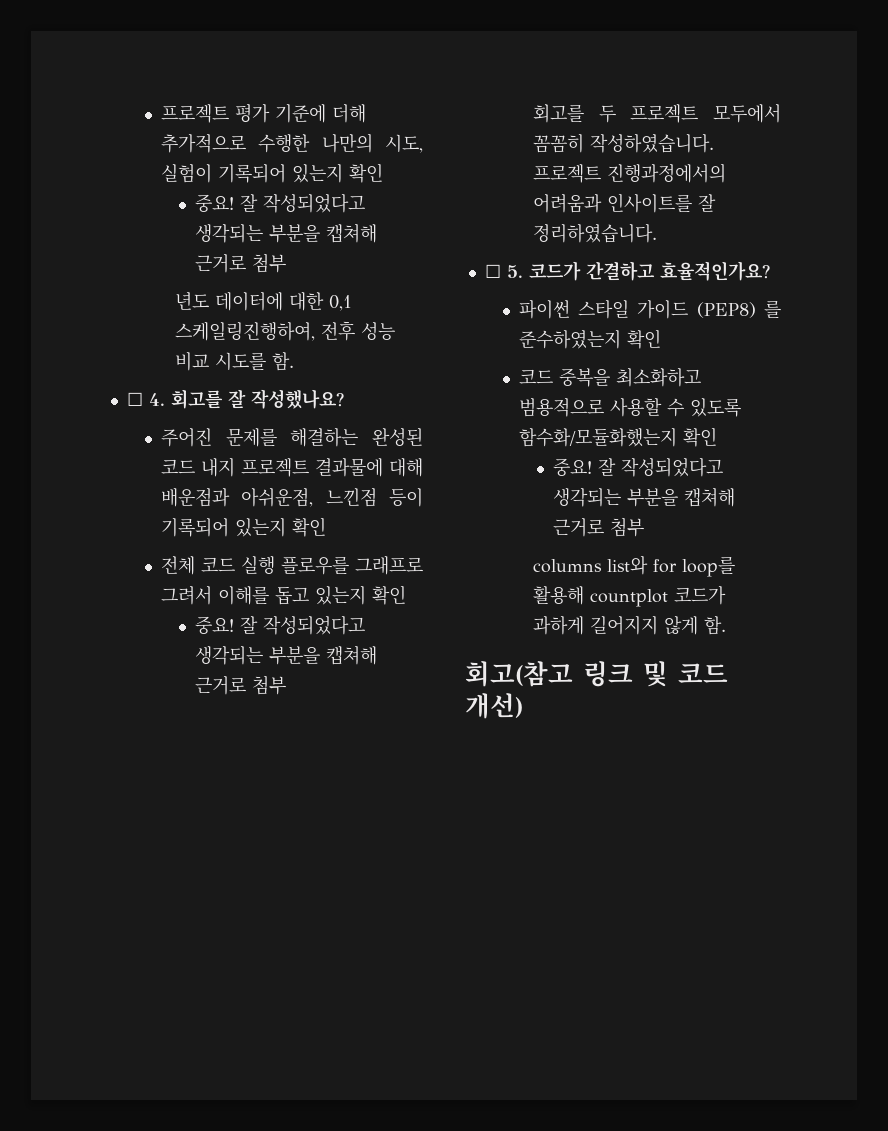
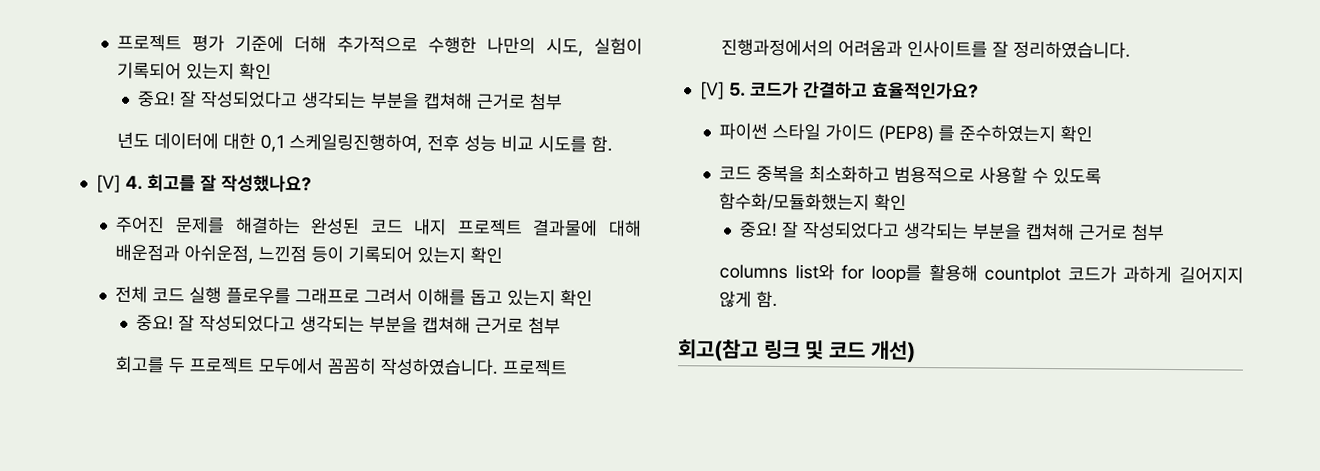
- ☐ 4. 회고를 잘 작성했나요?
+ [V] 4. 회고를 잘 작성했나요?
- ☐ 5. 코드가 간결하고 효율적인가요?
+ [V] 5. 코드가 간결하고 효율적인가요?

